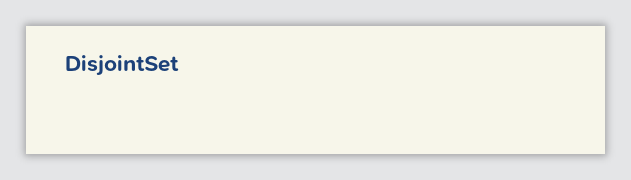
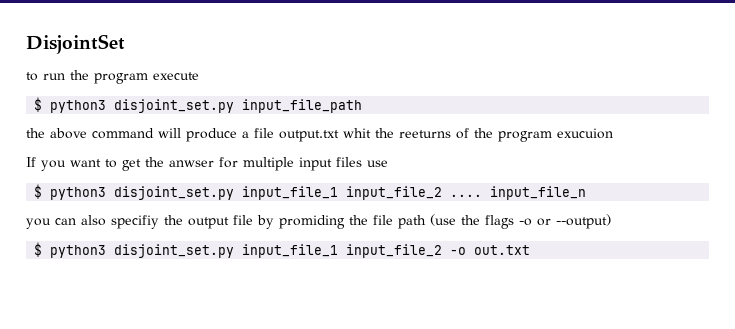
+ to run the program execute
+ $ python3 disjoint_set.py input_file_path
+ the above command will produce a file output.txt whit the reeturns of the program exucuion
+ If you want to get the anwser for multiple input files use
+ $ python3 disjoint_set.py input_file_1 input_file_2 .... input_file_n
+ you can also specifiy the output file by promiding the file path (use the flags -o or --output)
+ $ python3 disjoint_set.py input_file_1 input_file_2 -o out.txt

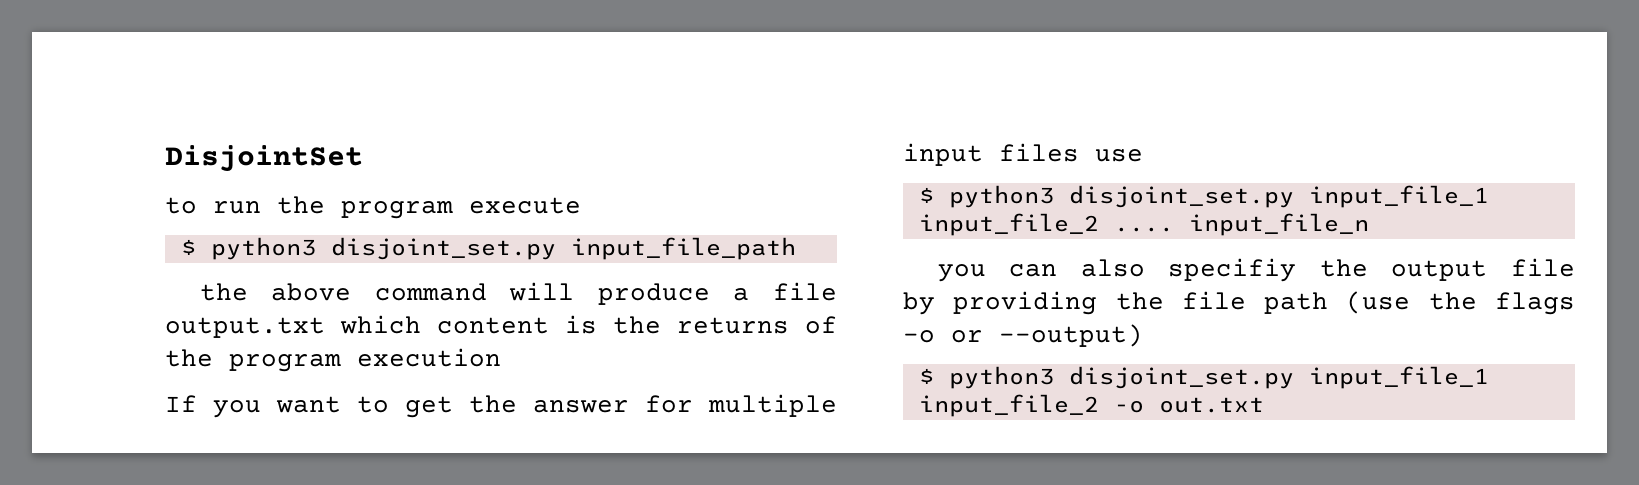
- the above command will produce a file output.txt whit the reeturns of the program exucuion
+ the above command will produce a file output.txt which content is the returns of the program execution
- If you want to get the anwser for multiple input files use
+ If you want to get the answer for multiple input files use
- you can also specifiy the output file by promiding the file path (use the flags -o or --output)
+ you can also specifiy the output file by providing the file path (use the flags -o or --output)

